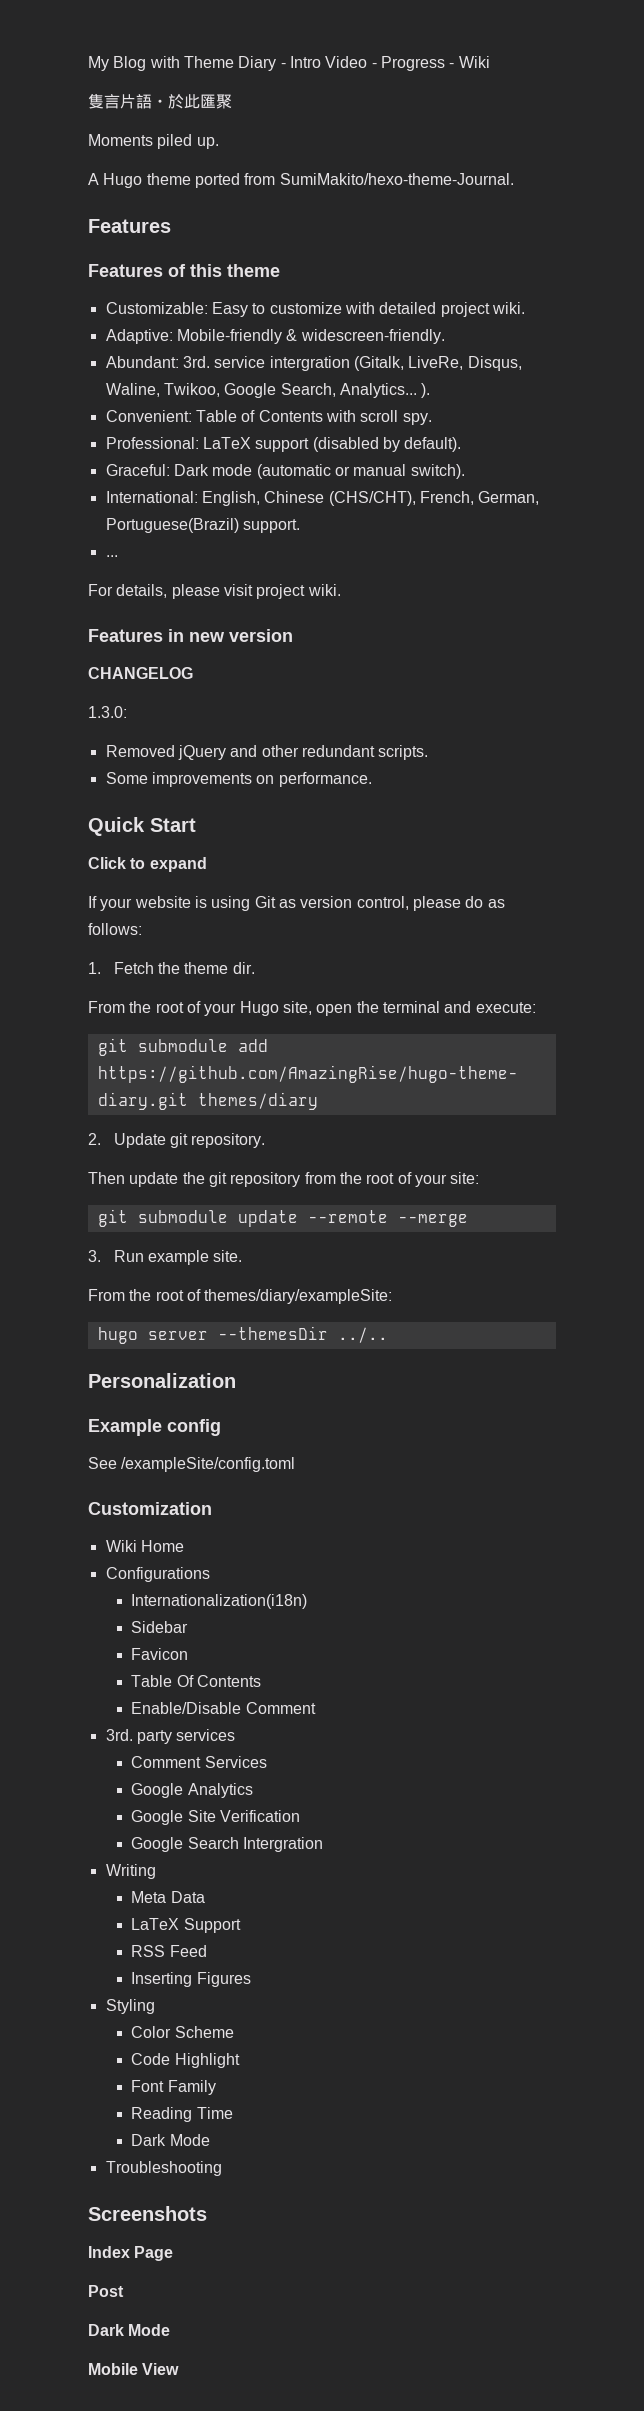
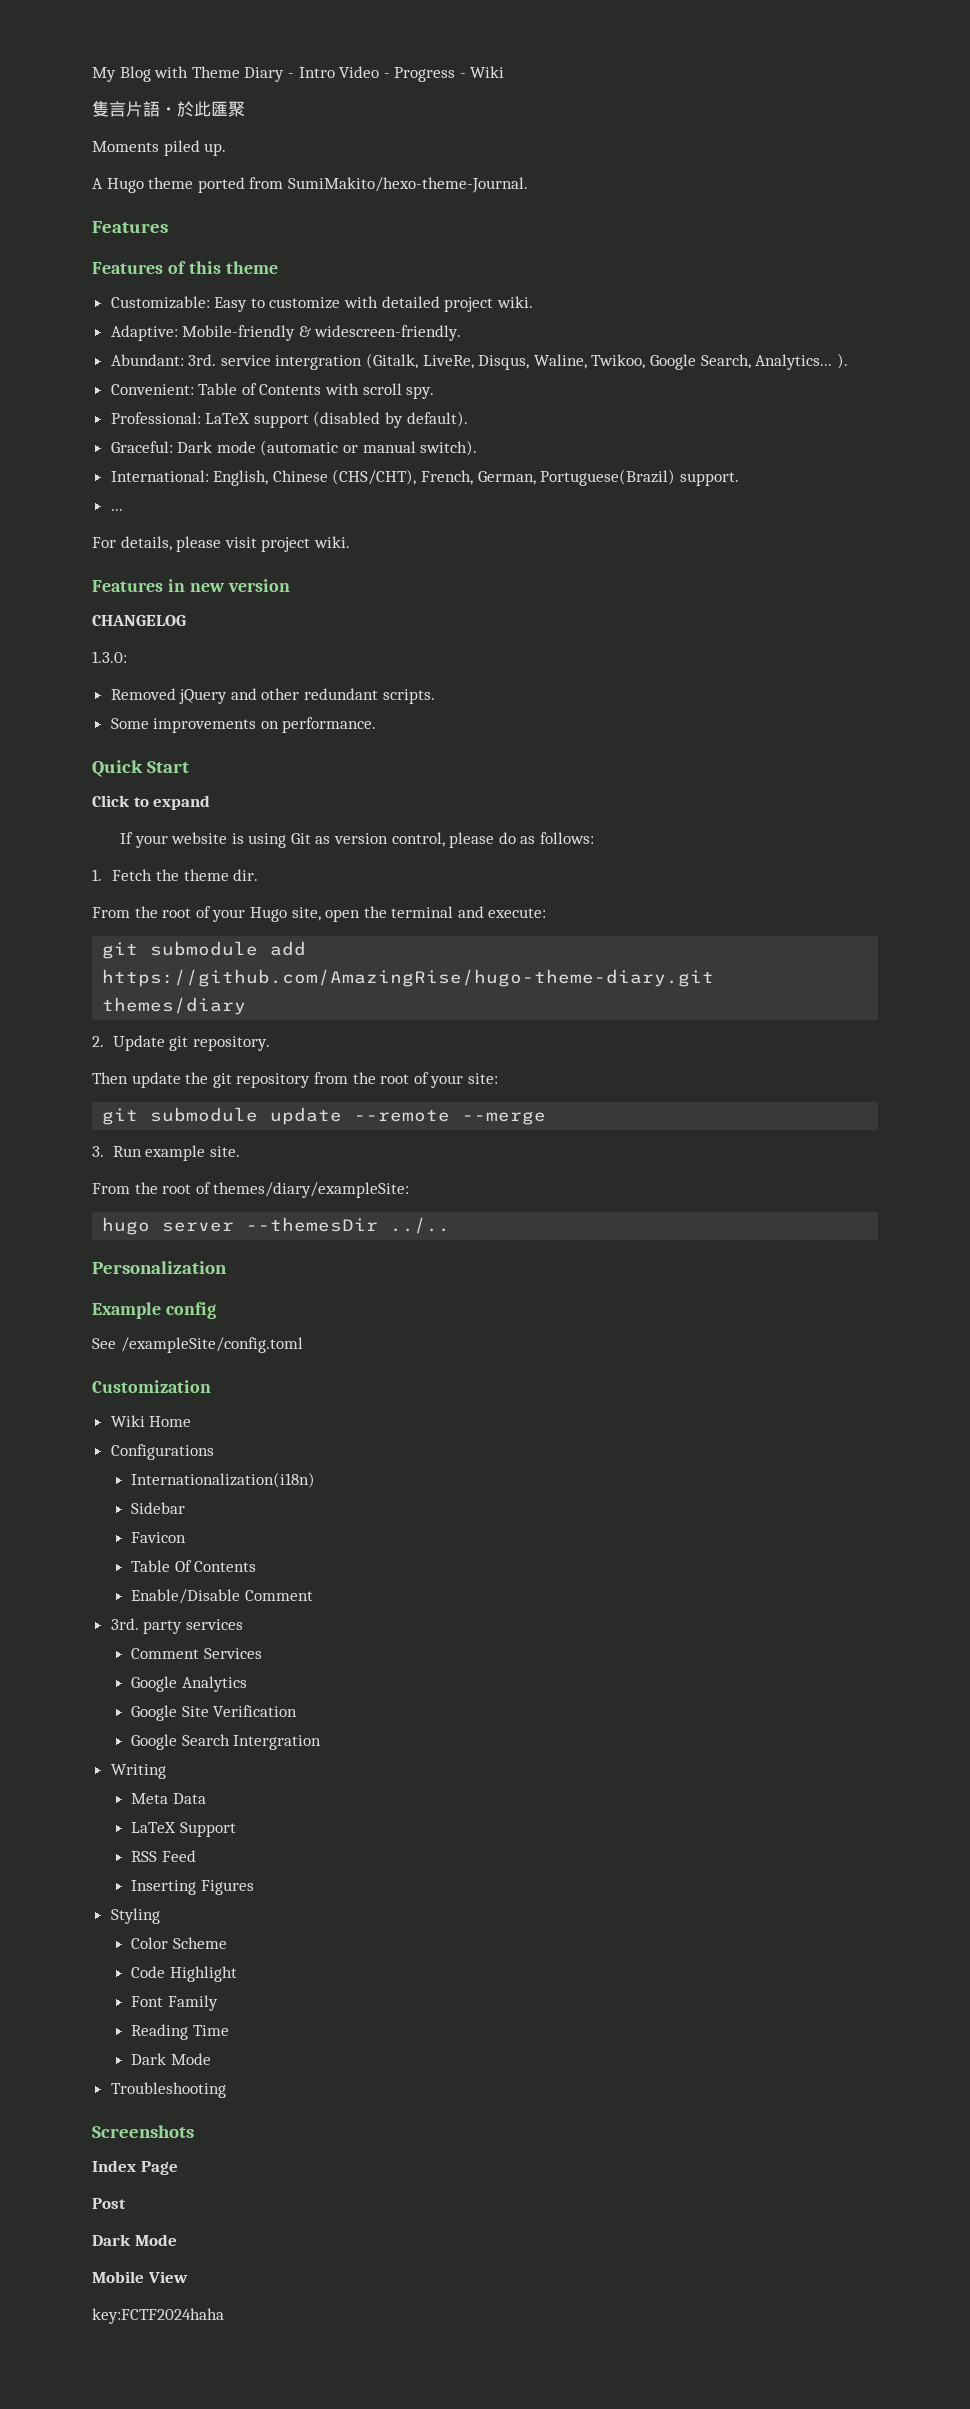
+ key:FCTF2024haha

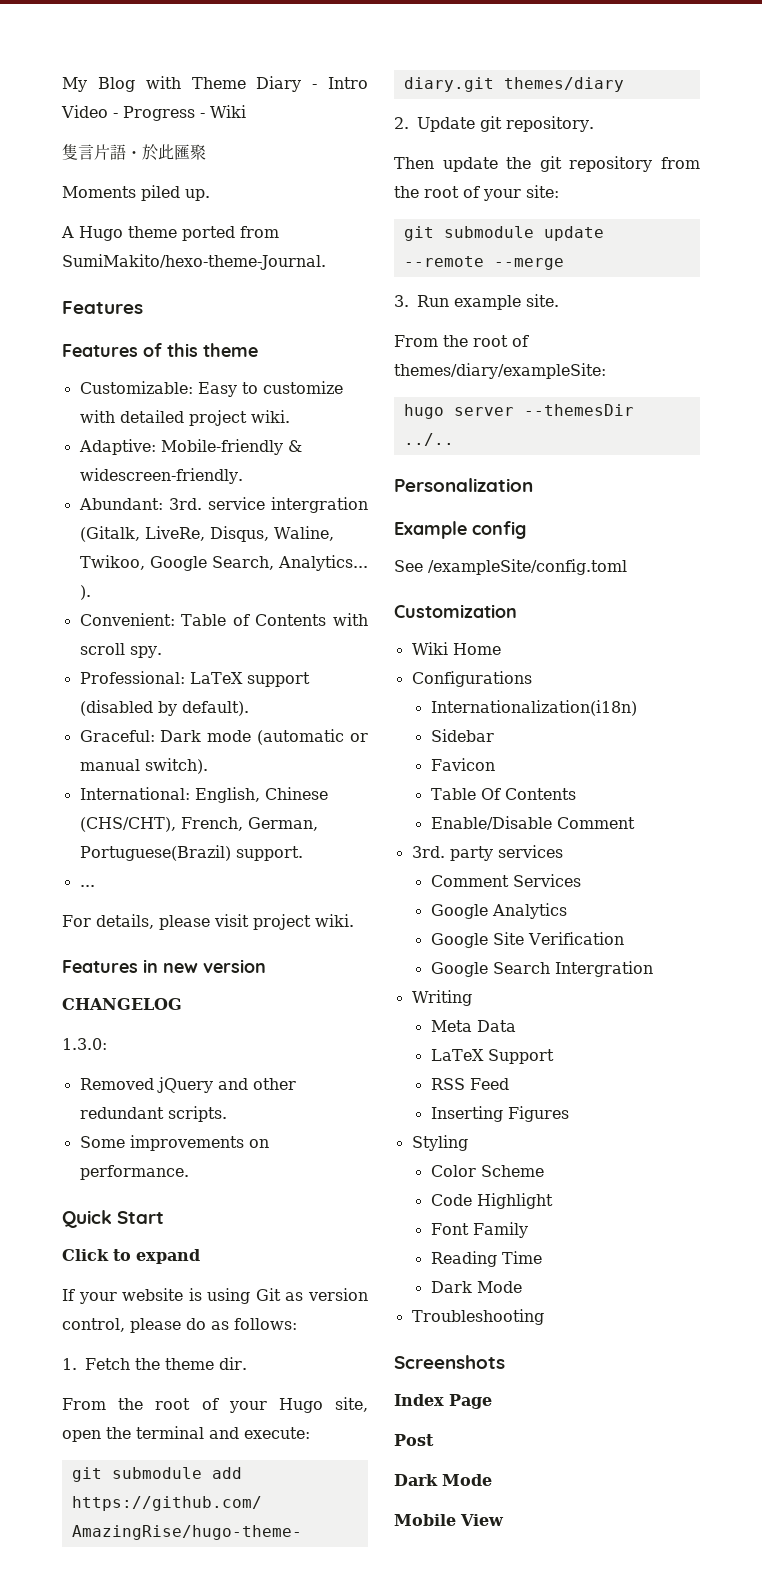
- key:FCTF2024haha

